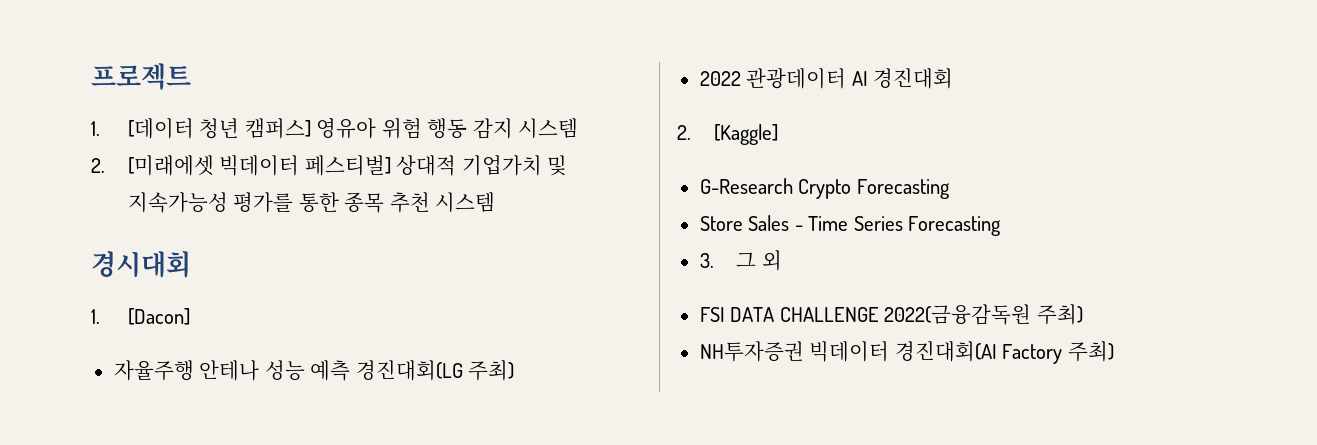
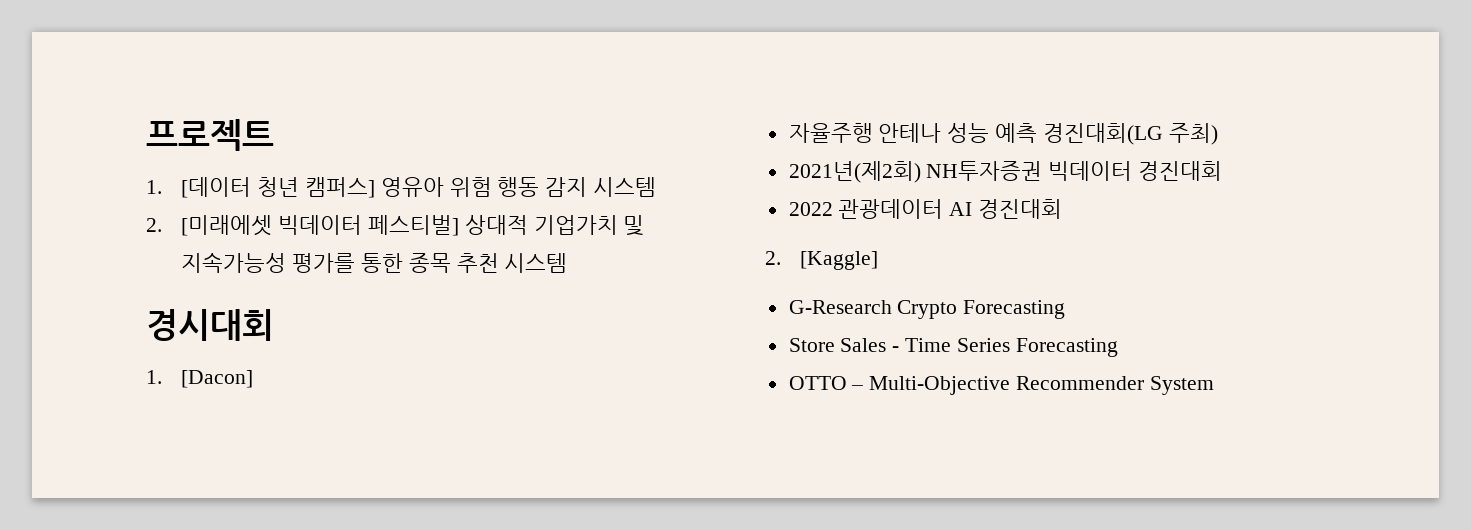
+ 2021년(제2회) NH투자증권 빅데이터 경진대회
- 3. 그 외
- FSI DATA CHALLENGE 2022(금융감독원 주최)
- NH투자증권 빅데이터 경진대회(AI Factory 주최)
+ OTTO – Multi-Objective Recommender System

